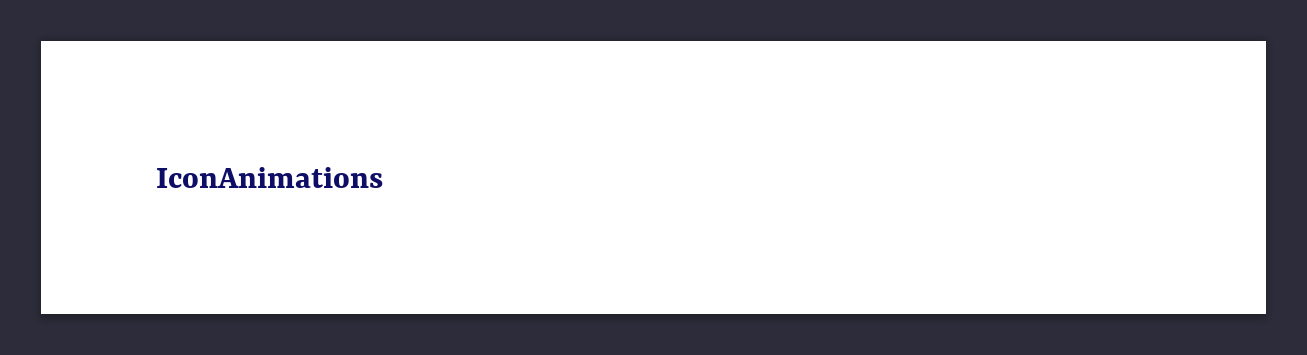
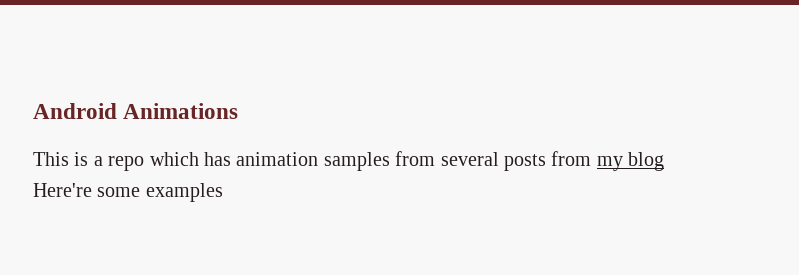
- IconAnimations
+ Android Animations
+ This is a repo which has animation samples from several posts from my blog
+ Here're some examples

